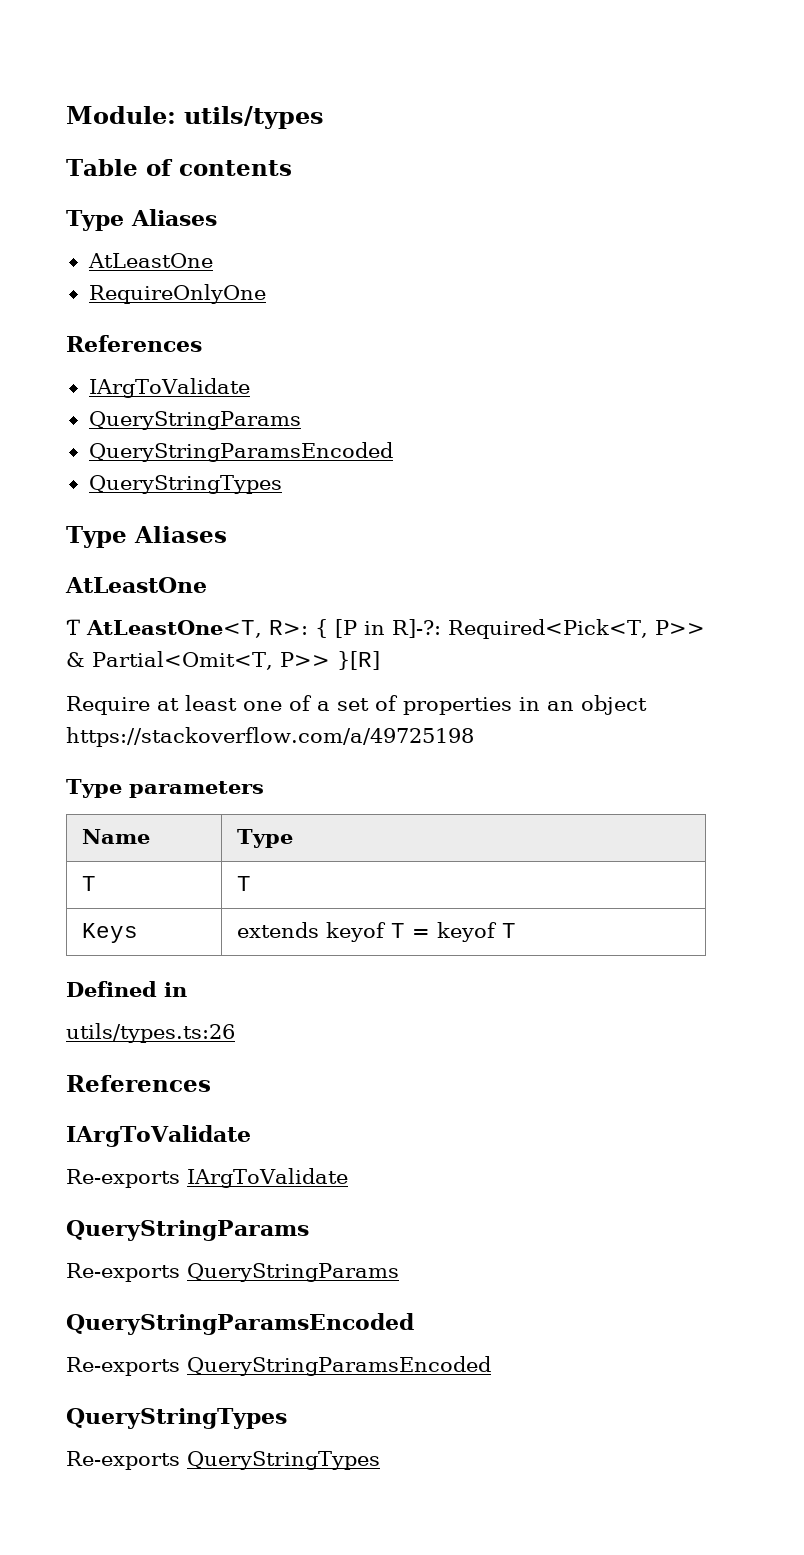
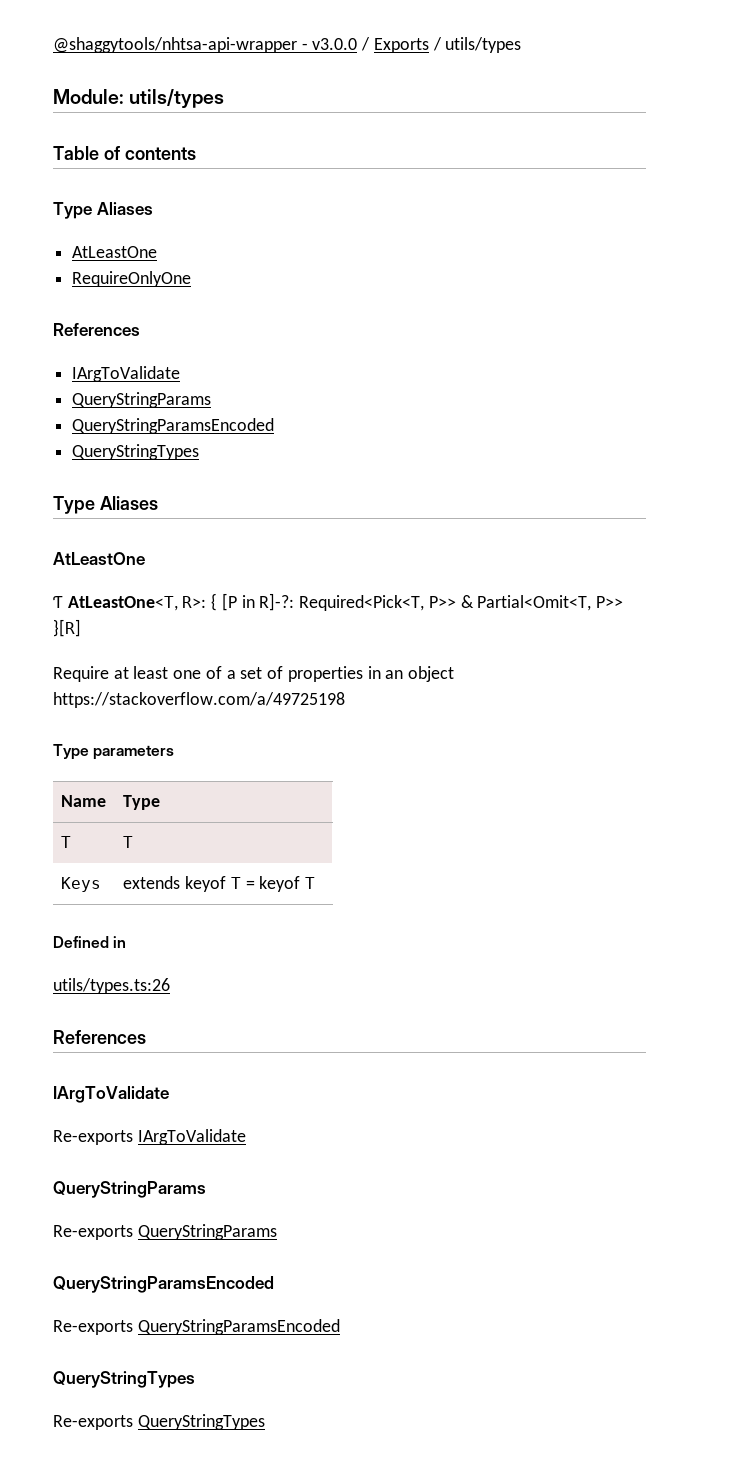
+ @shaggytools/nhtsa-api-wrapper - v3.0.0 / Exports / utils/types

